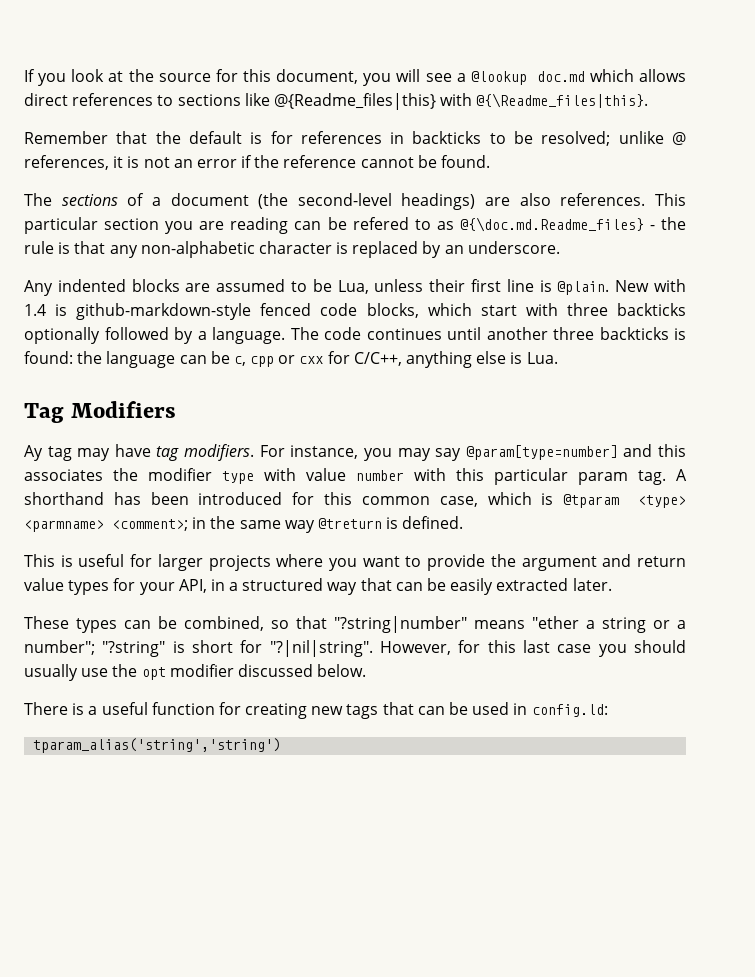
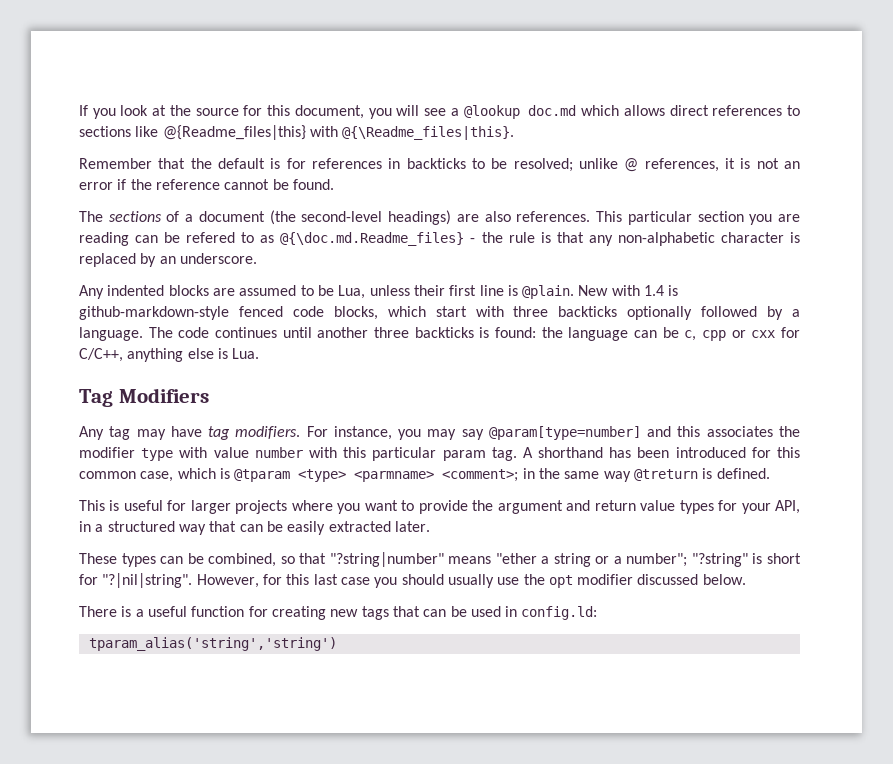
- Ay tag may have tag modifiers.
+ Any tag may have tag modifiers.

